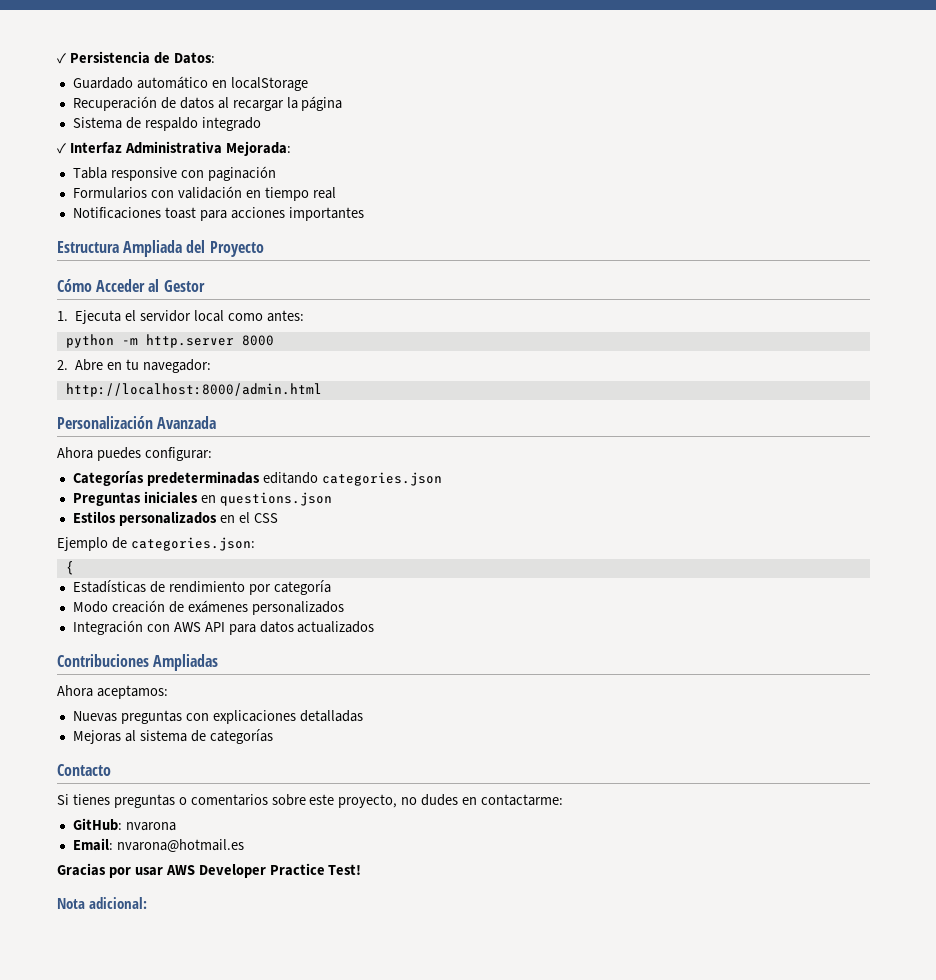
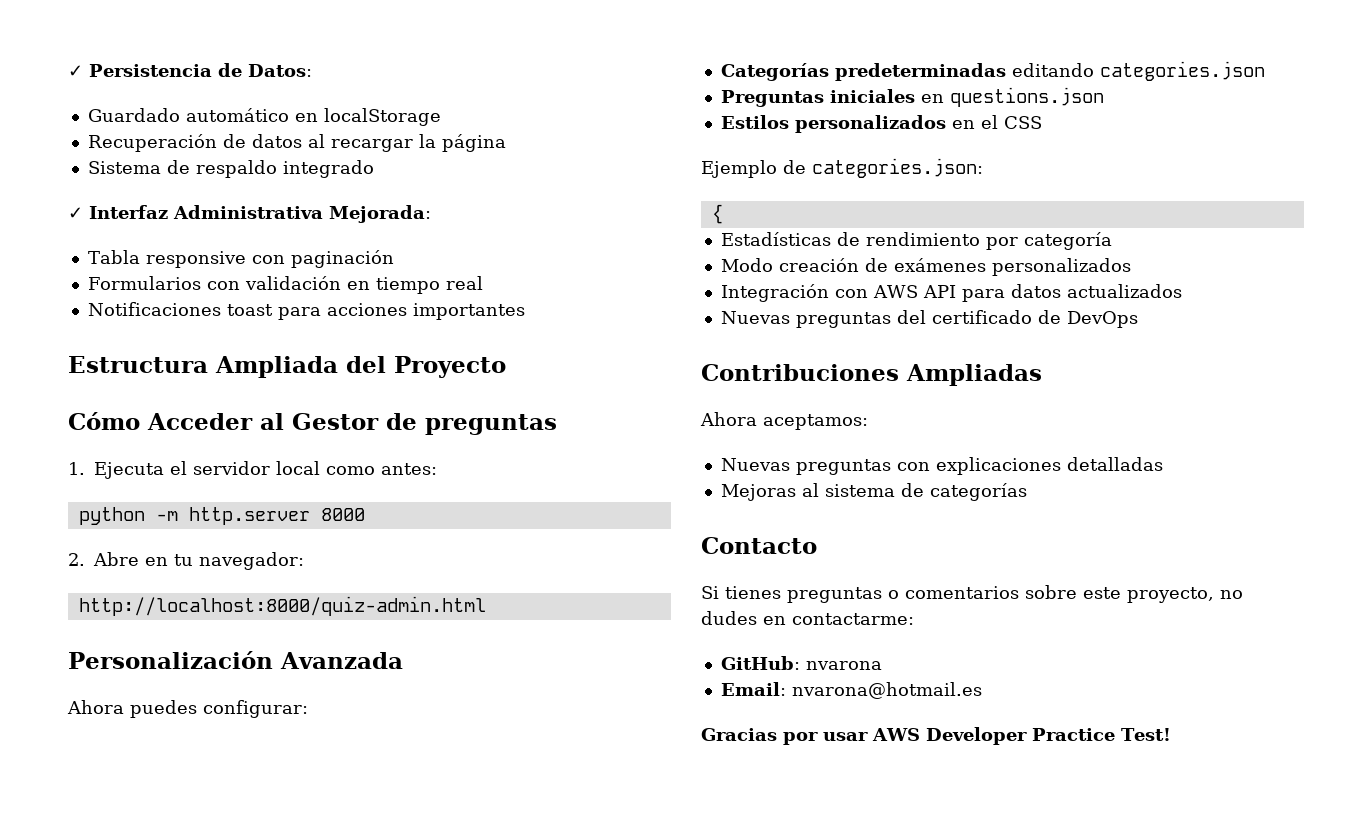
- Cómo Acceder al Gestor
+ Cómo Acceder al Gestor de preguntas
- http://localhost:8000/admin.html
+ http://localhost:8000/quiz-admin.html
+ Nuevas preguntas del certificado de DevOps
- Nota adicional:

